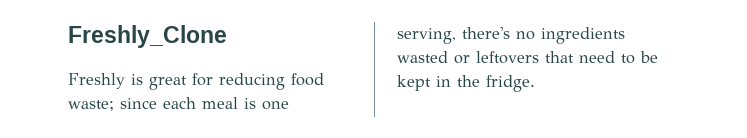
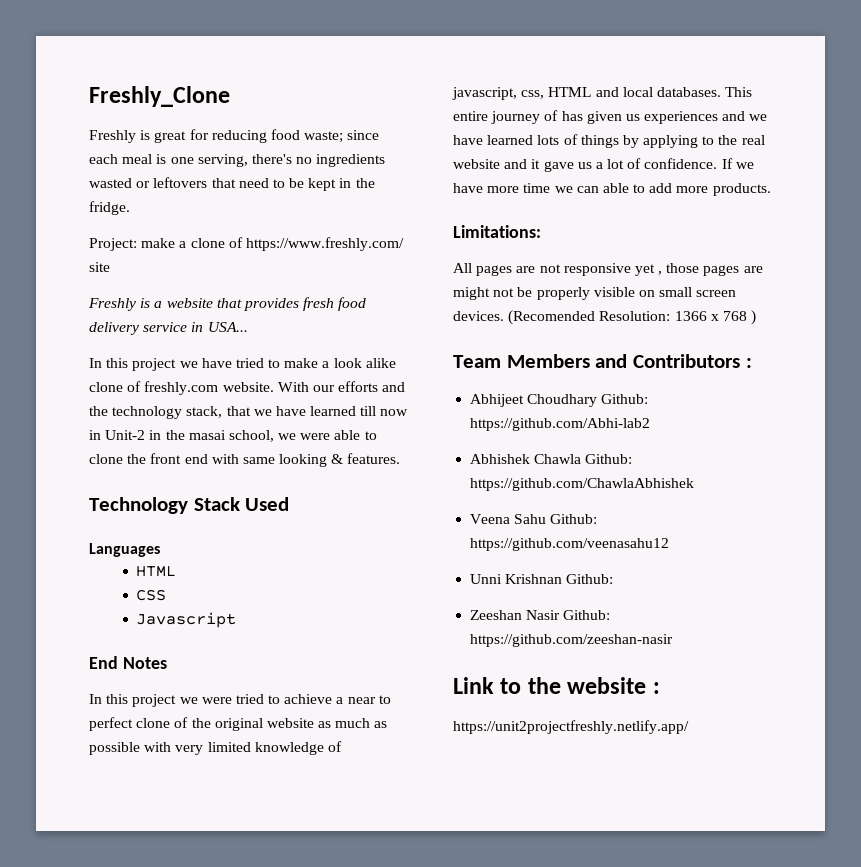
+ Project: make a clone of https://www.freshly.com/ site
+ Freshly is a website that provides fresh food delivery service in USA...
+ In this project we have tried to make a look alike clone of freshly.com website. With our efforts and the technology stack, that we have learned till now in Unit-2 in the masai school, we were able to clone the front end with same looking & features.
+ Technology Stack Used
+ Languages
+ HTML
+ CSS
+ Javascript
+ End Notes
+ In this project we were tried to achieve a near to perfect clone of the original website as much as possible with very limited knowledge of javascript, css, HTML and local databases. This entire journey of has given us experiences and we have learned lots of things by applying to the real website and it gave us a lot of confidence. If we have more time we can able to add more products.
+ Limitations:
+ All pages are not responsive yet , those pages are might not be properly visible on small screen devices. (Recomended Resolution: 1366 x 768 )
+ Team Members and Contributors :
+ Abhijeet Choudhary Github: https://github.com/Abhi-lab2
+ Abhishek Chawla Github: https://github.com/ChawlaAbhishek
+ Veena Sahu Github: https://github.com/veenasahu12
+ Unni Krishnan Github:
+ Zeeshan Nasir Github: https://github.com/zeeshan-nasir
+ Link to the website :
+ https://unit2projectfreshly.netlify.app/

